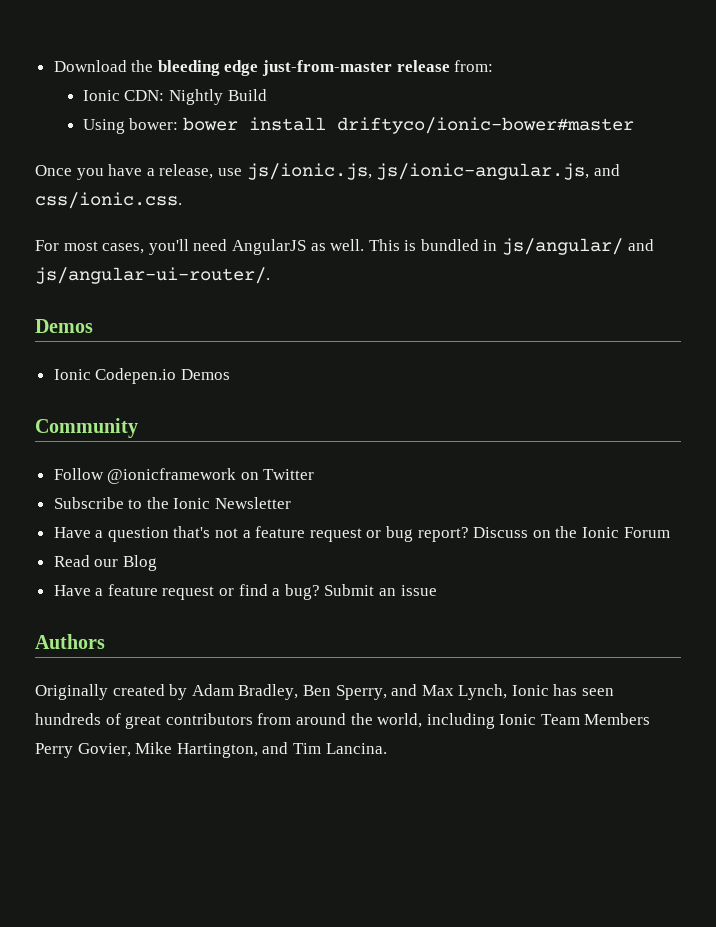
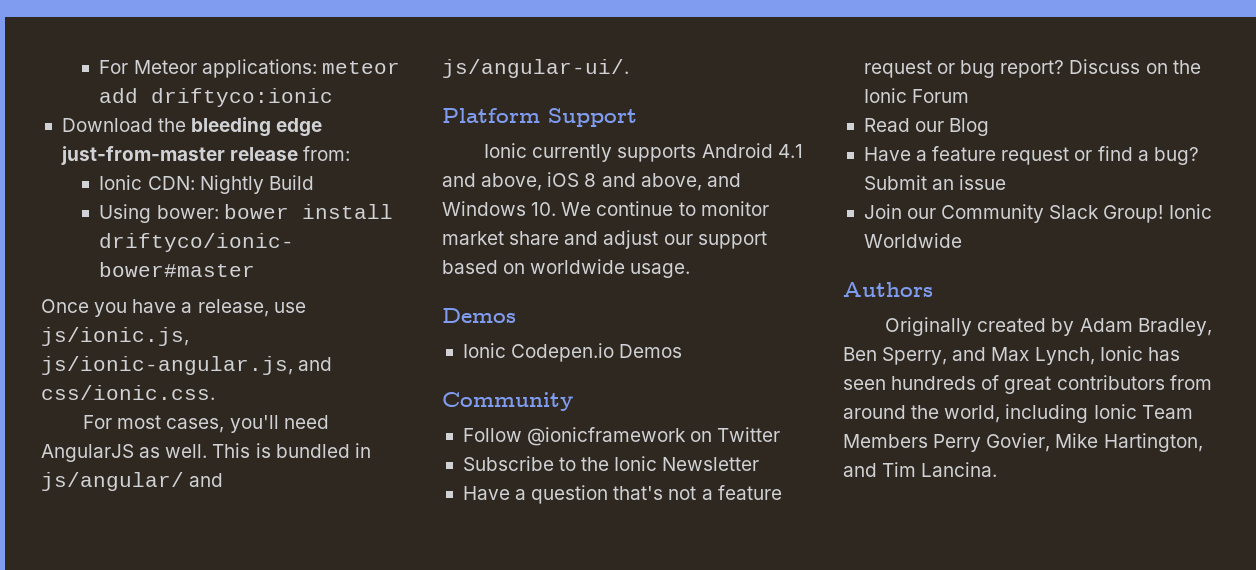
+ For Meteor applications: meteor add driftyco:ionic
- This is bundled in js/angular/ and js/angular-ui-router/.
+ This is bundled in js/angular/ and js/angular-ui/.
+ Platform Support
+ Ionic currently supports Android 4.1 and above, iOS 8 and above, and Windows 10. We continue to monitor market share and adjust our support based on worldwide usage.
+ Join our Community Slack Group! Ionic Worldwide

